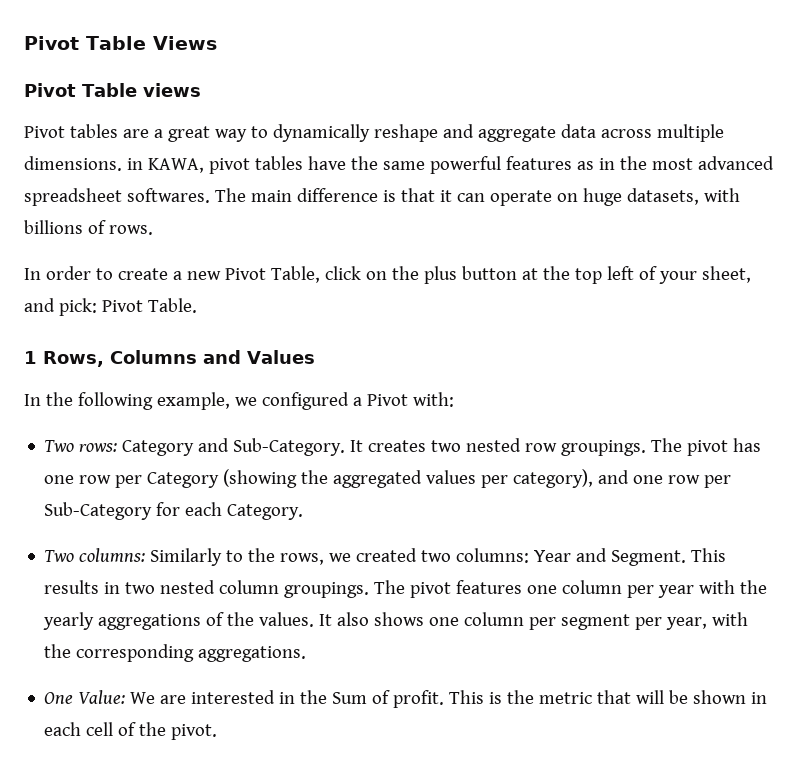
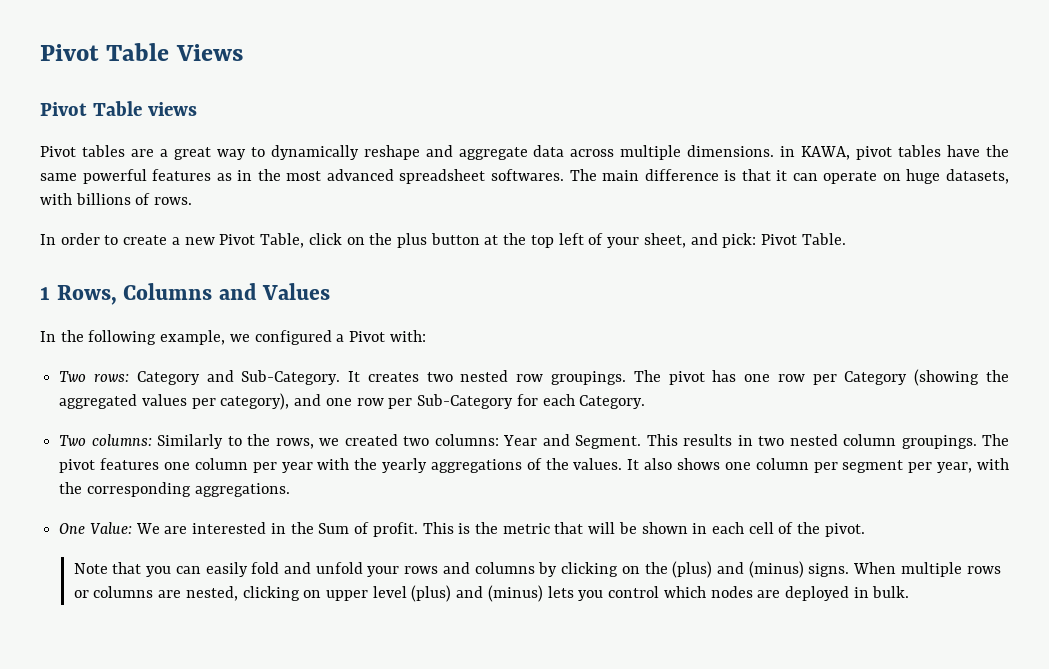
+ Note that you can easily fold and unfold your rows and columns by clicking on the (plus) and (minus) signs. When multiple rows or columns are nested, clicking on upper level (plus) and (minus) lets you control which nodes are deployed in bulk.

